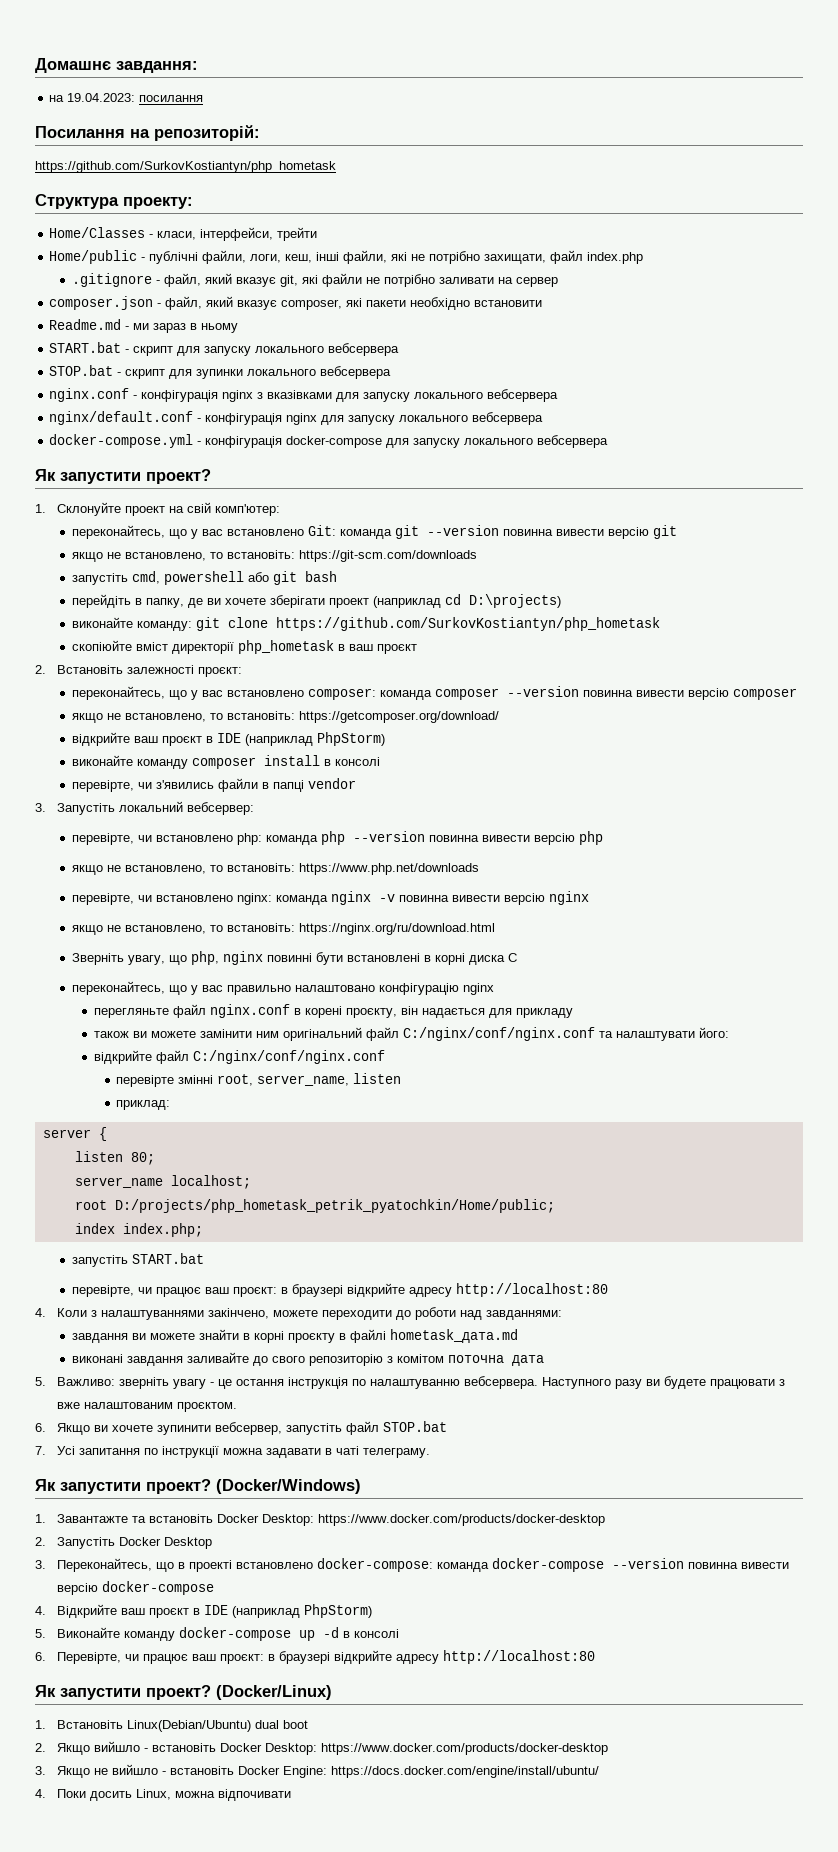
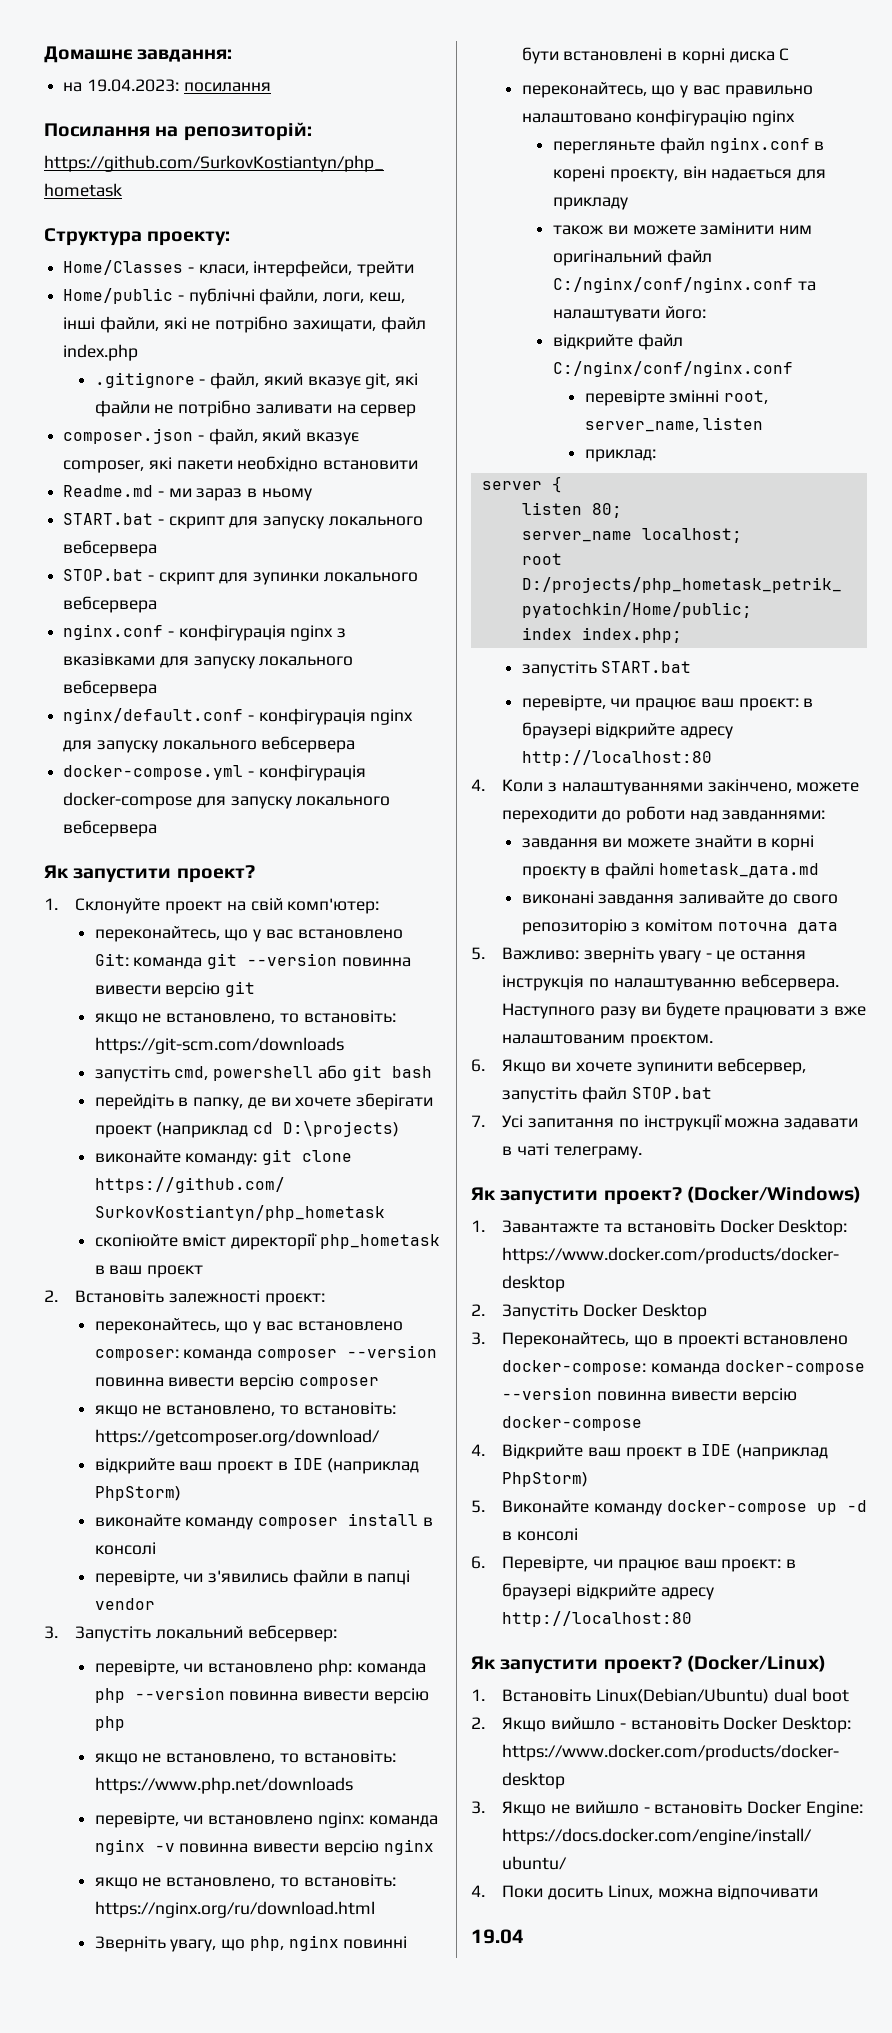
+ 19.04

